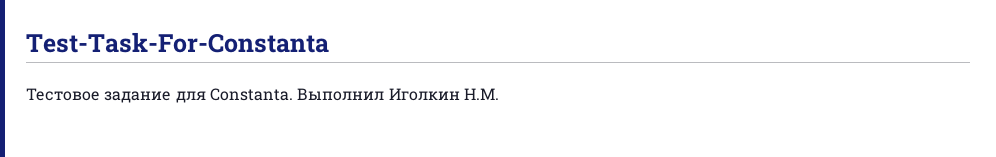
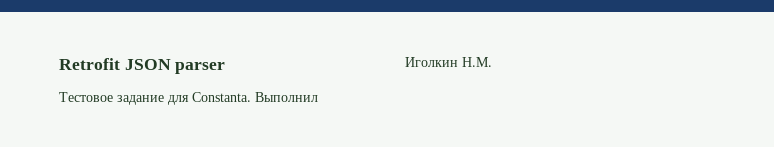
- Test-Task-For-Constanta
+ Retrofit JSON parser

